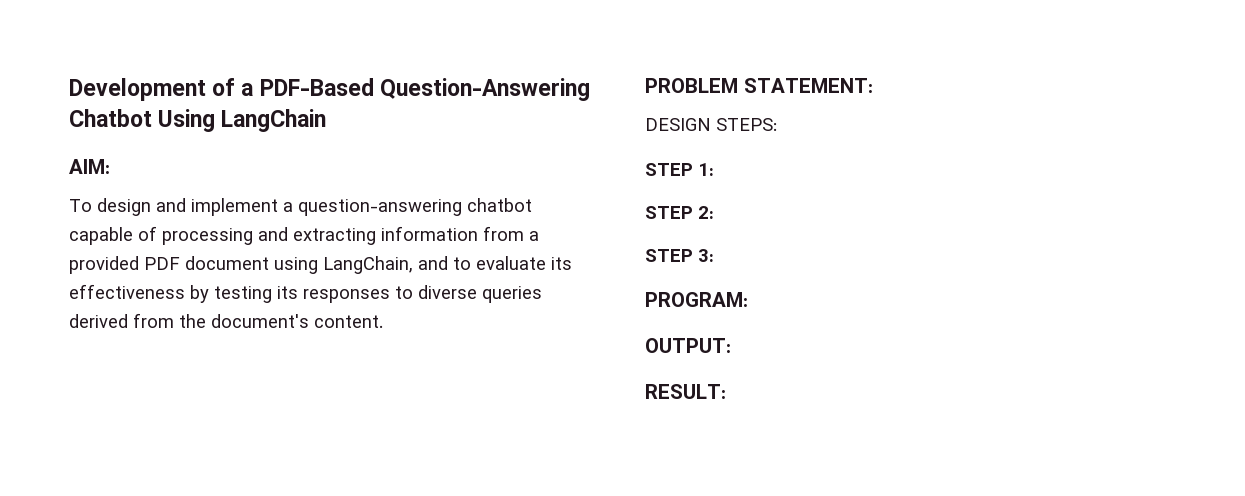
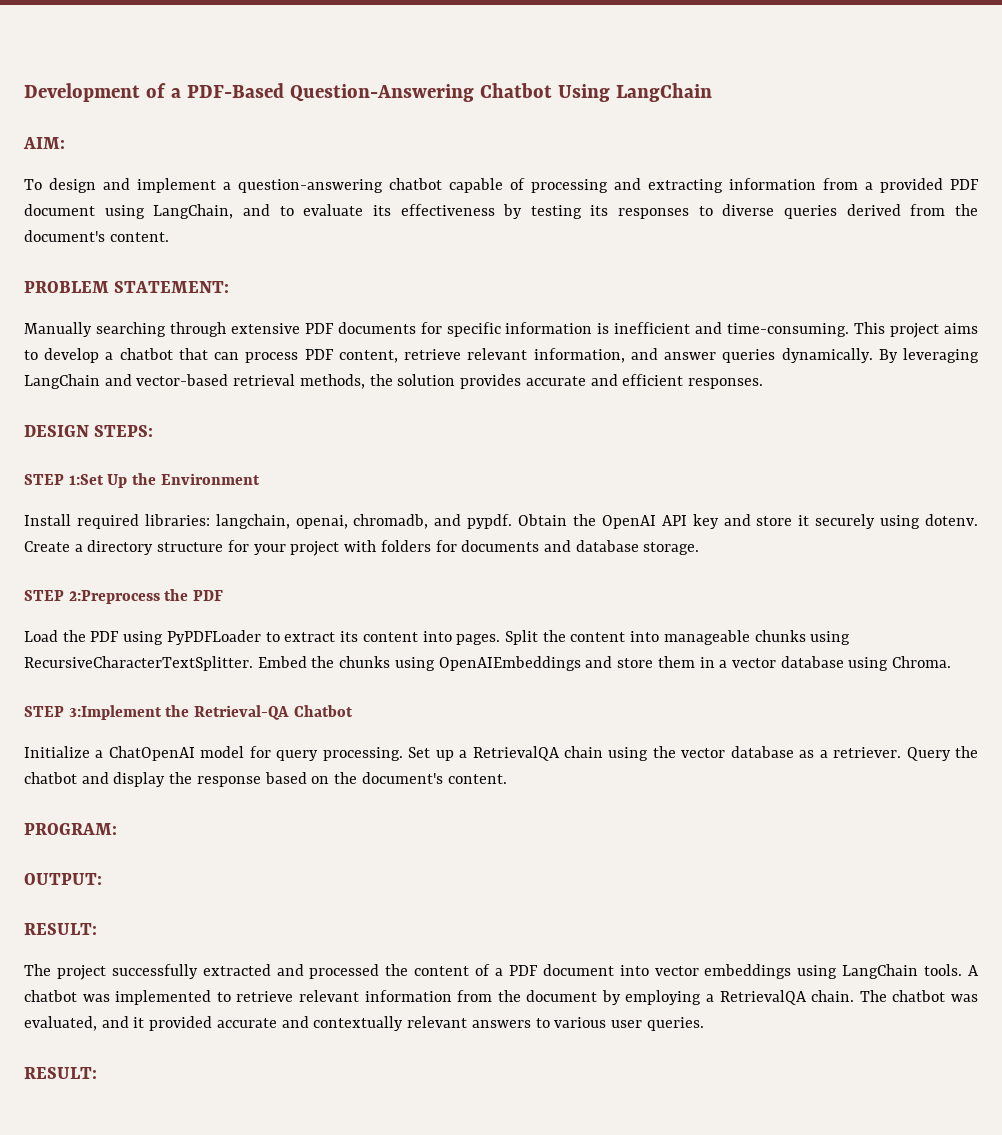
+ Manually searching through extensive PDF documents for specific information is inefficient and time-consuming. This project aims to develop a chatbot that can process PDF content, retrieve relevant information, and answer queries dynamically. By leveraging LangChain and vector-based retrieval methods, the solution provides accurate and efficient responses.
  DESIGN STEPS:
- STEP 1:
- STEP 2:
- STEP 3:
+ STEP 1:Set Up the Environment
+ Install required libraries: langchain, openai, chromadb, and pypdf. Obtain the OpenAI API key and store it securely using dotenv. Create a directory structure for your project with folders for documents and database storage.
+ STEP 2:Preprocess the PDF
+ Load the PDF using PyPDFLoader to extract its content into pages. Split the content into manageable chunks using RecursiveCharacterTextSplitter. Embed the chunks using OpenAIEmbeddings and store them in a vector database using Chroma.
+ STEP 3:Implement the Retrieval-QA Chatbot
+ Initialize a ChatOpenAI model for query processing. Set up a RetrievalQA chain using the vector database as a retriever. Query the chatbot and display the response based on the document's content.
  PROGRAM:
  OUTPUT:
+ RESULT:
+ The project successfully extracted and processed the content of a PDF document into vector embeddings using LangChain tools. A chatbot was implemented to retrieve relevant information from the document by employing a RetrievalQA chain. The chatbot was evaluated, and it provided accurate and contextually relevant answers to various user queries.

